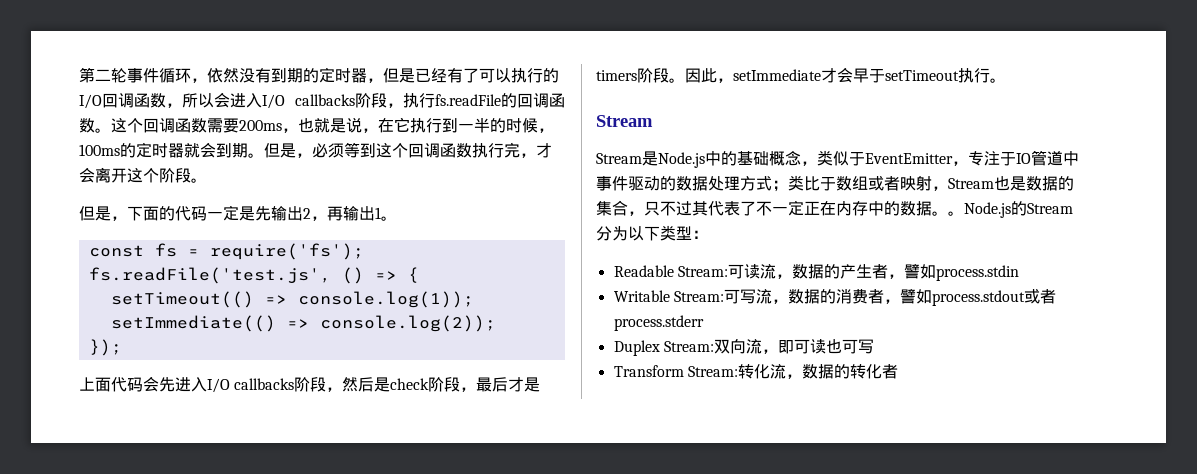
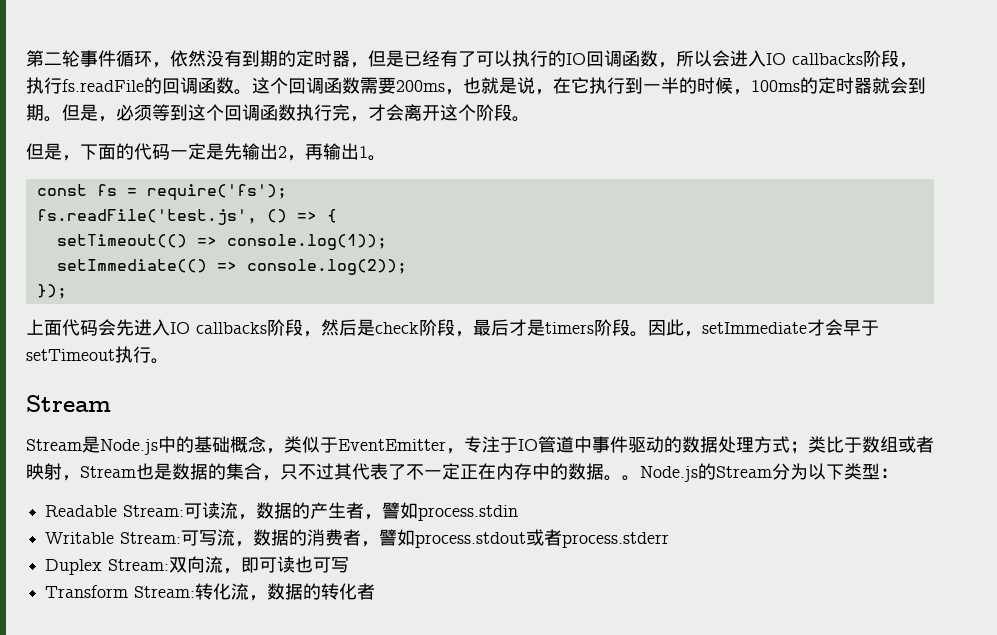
- 第二轮事件循环，依然没有到期的定时器，但是已经有了可以执行的I/O回调函数，所以会进入I/O callbacks阶段，执行fs.readFile的回调函数。
+ 第二轮事件循环，依然没有到期的定时器，但是已经有了可以执行的IO回调函数，所以会进入IO callbacks阶段，执行fs.readFile的回调函数。
- 上面代码会先进入I/O callbacks阶段，然后是check阶段，最后才是timers阶段。
+ 上面代码会先进入IO callbacks阶段，然后是check阶段，最后才是timers阶段。

